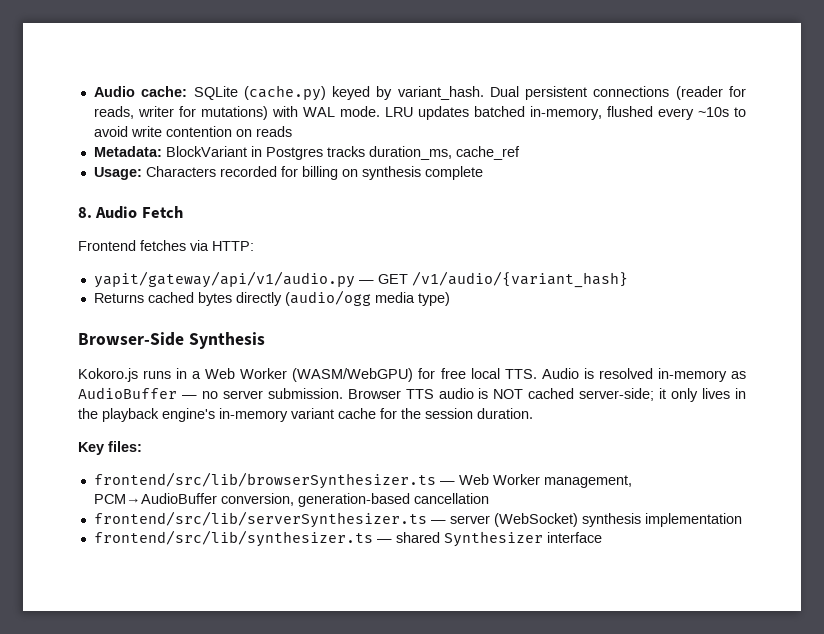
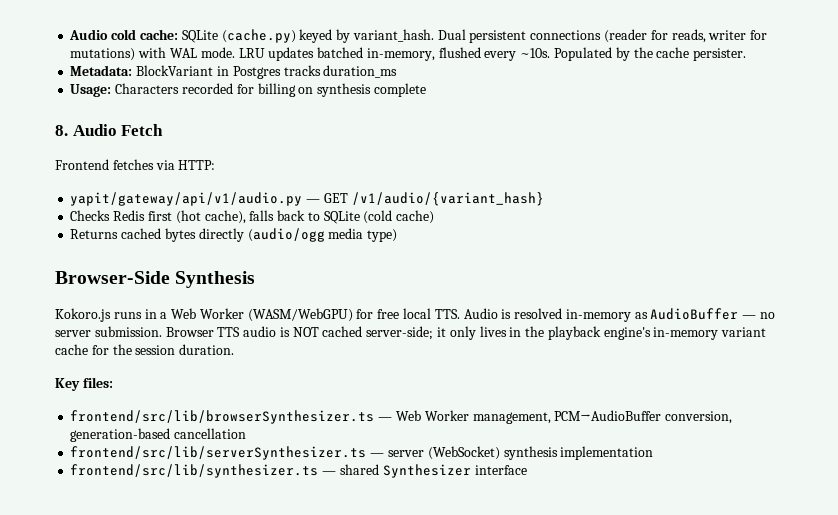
- Audio cache: SQLite (cache.py) keyed by variant_hash.
+ Audio cold cache: SQLite (cache.py) keyed by variant_hash.
- LRU updates batched in-memory, flushed every ~10s to avoid write contention on reads
+ LRU updates batched in-memory, flushed every ~10s. Populated by the cache persister.
- Metadata: BlockVariant in Postgres tracks duration_ms, cache_ref
+ Metadata: BlockVariant in Postgres tracks duration_ms
+ Checks Redis first (hot cache), falls back to SQLite (cold cache)

